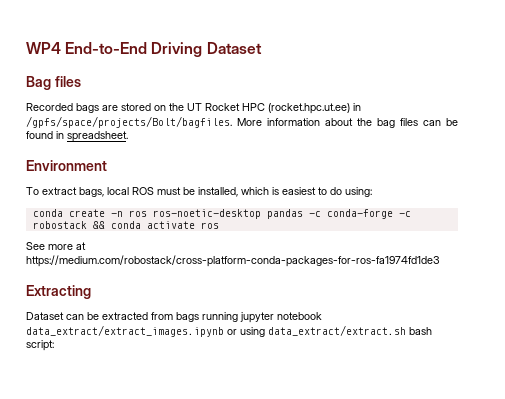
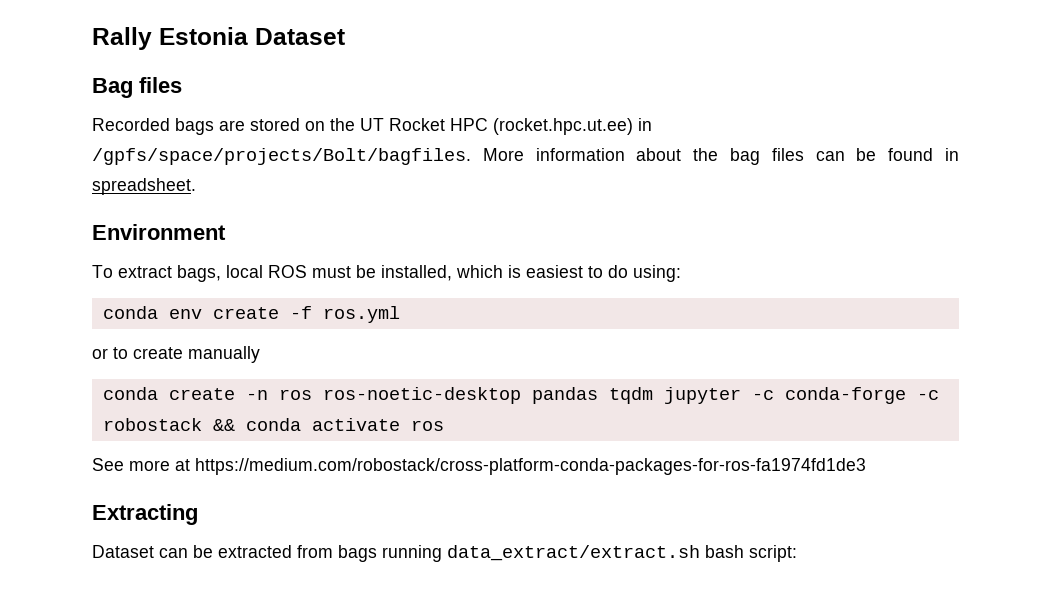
- WP4 End-to-End Driving Dataset
+ Rally Estonia Dataset
+ conda env create -f ros.yml
+ or to create manually
- conda create -n ros ros-noetic-desktop pandas -c conda-forge -c robostack && conda activate ros
+ conda create -n ros ros-noetic-desktop pandas tqdm jupyter -c conda-forge -c robostack && conda activate ros
- Dataset can be extracted from bags running jupyter notebook data_extract/extract_images.ipynb or using data_extract/extract.sh bash script:
+ Dataset can be extracted from bags running data_extract/extract.sh bash script:

